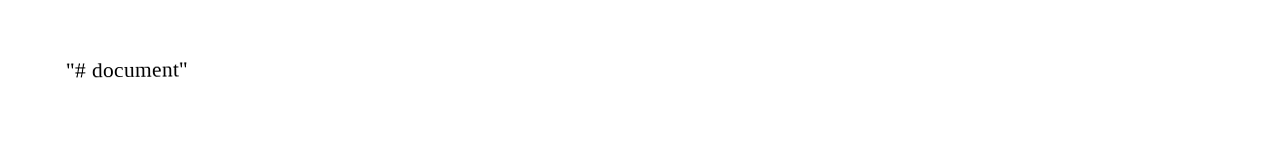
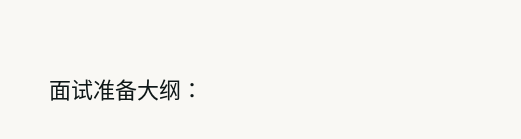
- "# document"
+ 面试准备大纲：

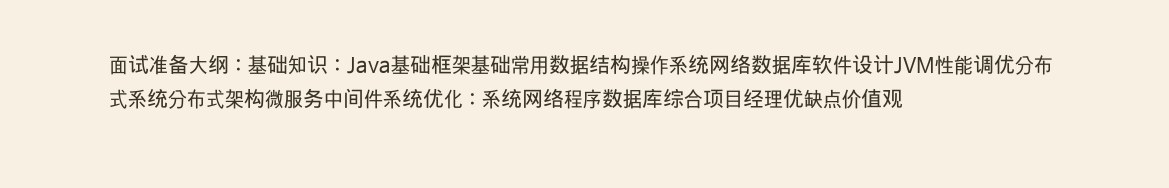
- 面试准备大纲：
+ 面试准备大纲：基础知识：Java基础框架基础常用数据结构操作系统网络数据库软件设计JVM性能调优分布式系统分布式架构微服务中间件系统优化：系统网络程序数据库综合项目经理优缺点价值观

